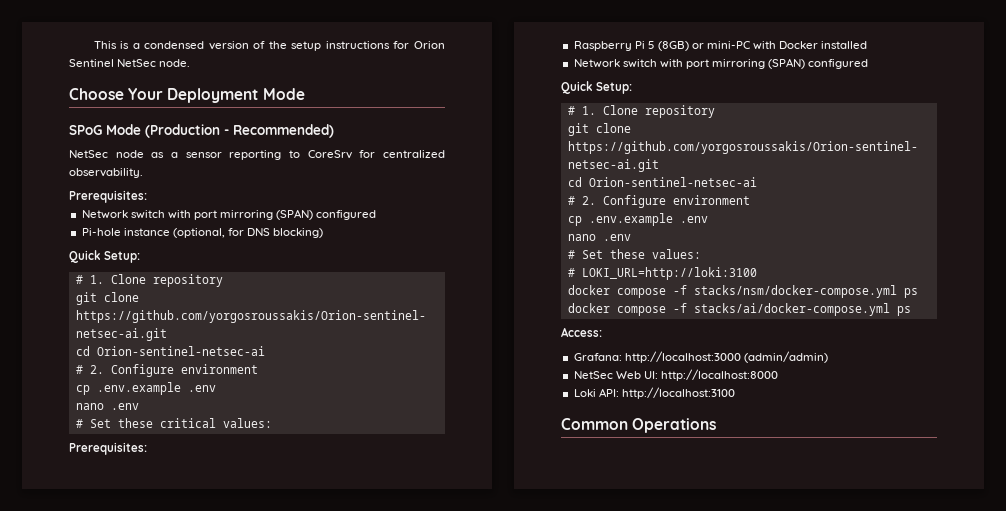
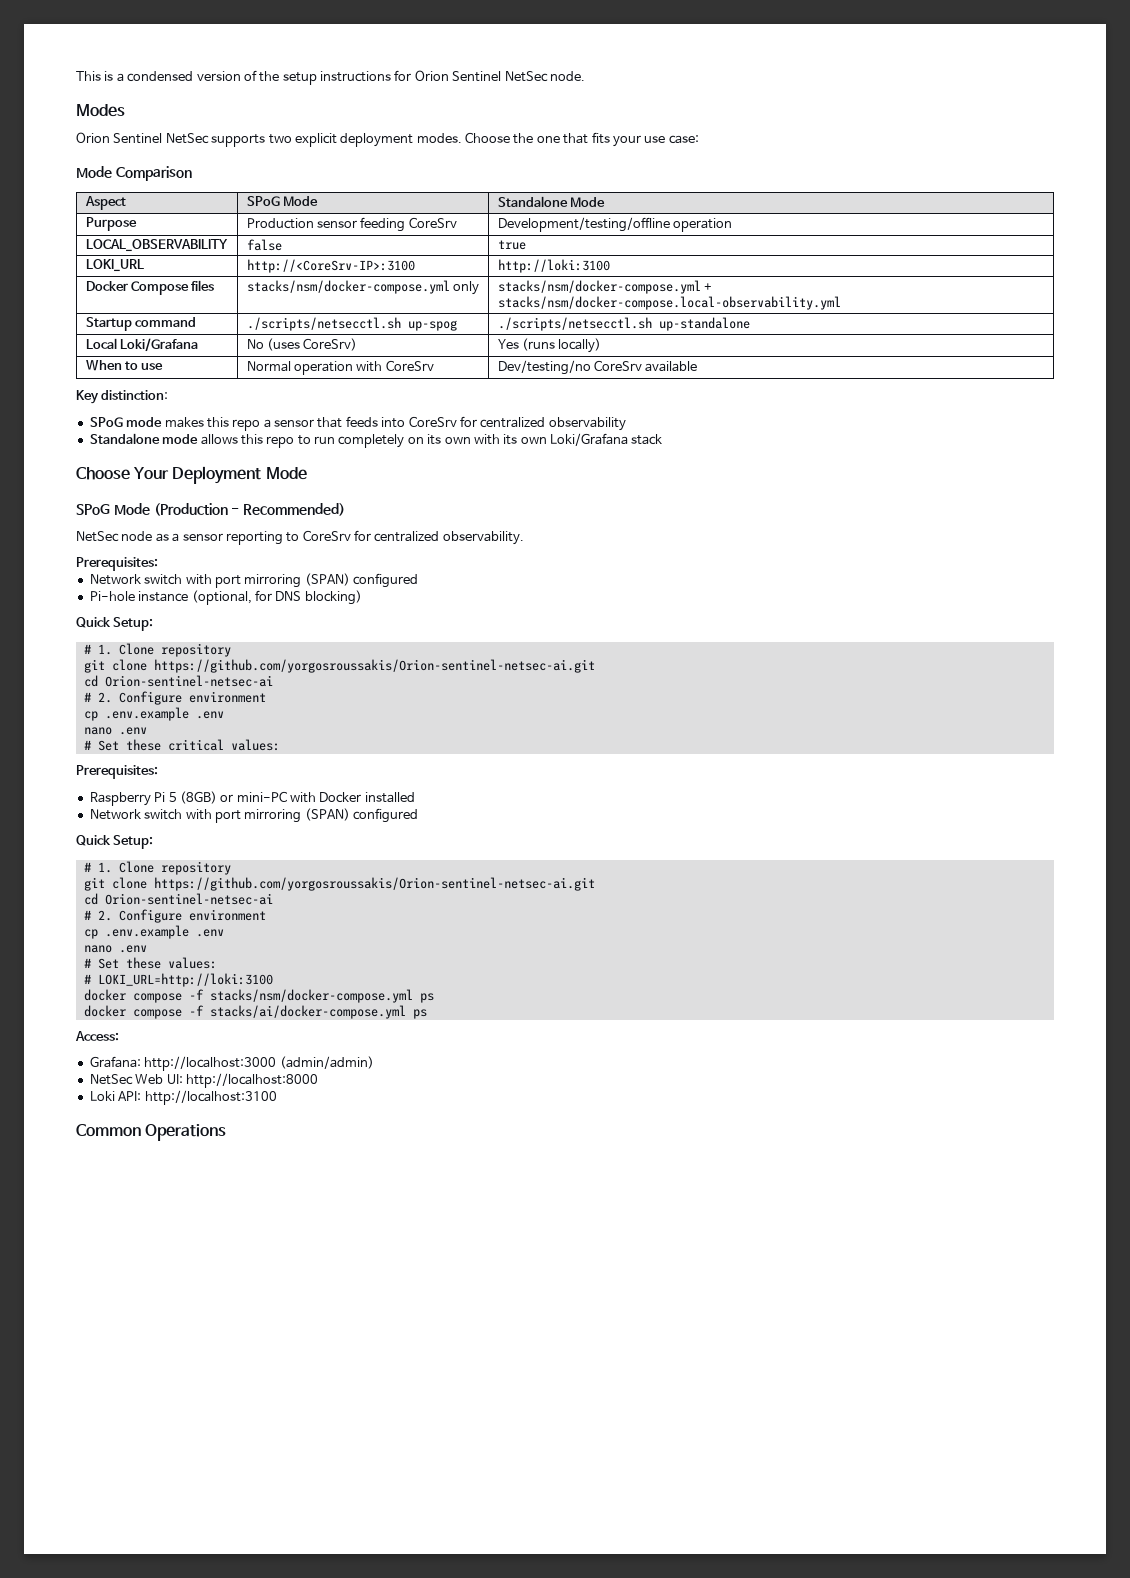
+ Modes
+ Orion Sentinel NetSec supports two explicit deployment modes. Choose the one that fits your use case:
+ Mode Comparison
+ Aspect | SPoG Mode | Standalone Mode
+ Purpose | Production sensor feeding CoreSrv | Development/testing/offline operation
+ LOCAL_OBSERVABILITY | false | true
+ LOKI_URL | http://<CoreSrv-IP>:3100 | http://loki:3100
+ Docker Compose files | stacks/nsm/docker-compose.yml only | stacks/nsm/docker-compose.yml + stacks/nsm/docker-compose.local-observability.yml
+ Startup command | ./scripts/netsecctl.sh up-spog | ./scripts/netsecctl.sh up-standalone
+ Local Loki/Grafana | No (uses CoreSrv) | Yes (runs locally)
+ When to use | Normal operation with CoreSrv | Dev/testing/no CoreSrv available
+ Key distinction:
+ SPoG mode makes this repo a sensor that feeds into CoreSrv for centralized observability
+ Standalone mode allows this repo to run completely on its own with its own Loki/Grafana stack

